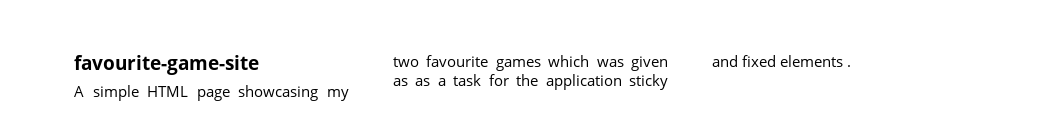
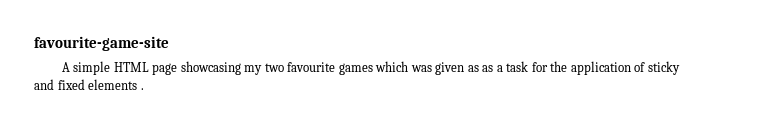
- A simple HTML page showcasing my two favourite games which was given as as a task for the application sticky and fixed elements .
+ A simple HTML page showcasing my two favourite games which was given as as a task for the application of sticky and fixed elements .

